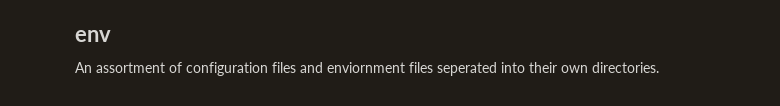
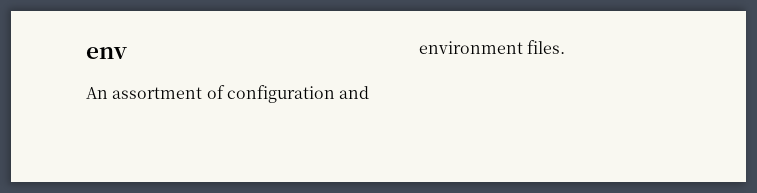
- An assortment of configuration files and enviornment files seperated into their own directories.
+ An assortment of configuration and environment files.

